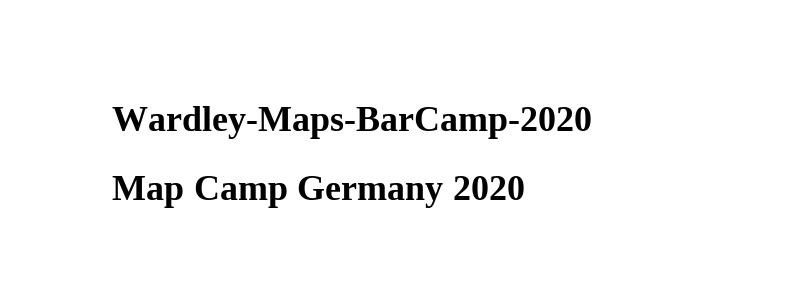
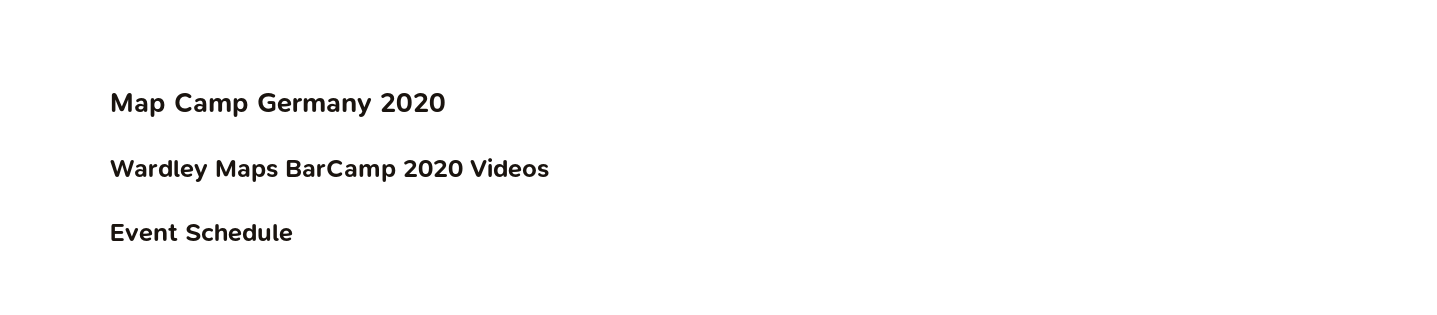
- Wardley-Maps-BarCamp-2020
+ Wardley Maps BarCamp 2020 Videos
+ Event Schedule

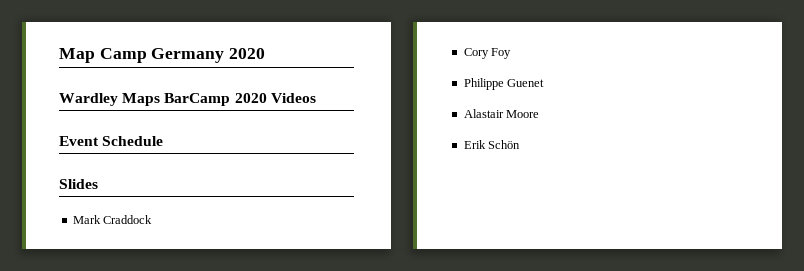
+ Slides
+ Mark Craddock
+ Cory Foy
+ Philippe Guenet
+ Alastair Moore
+ Erik Schön

